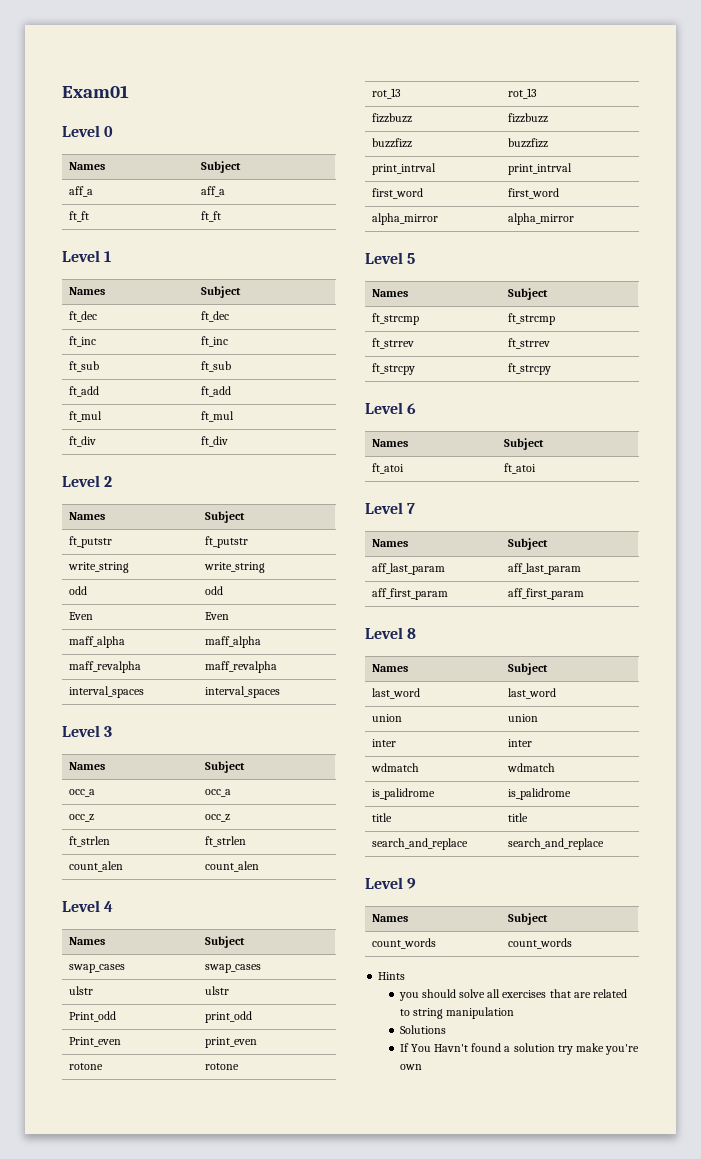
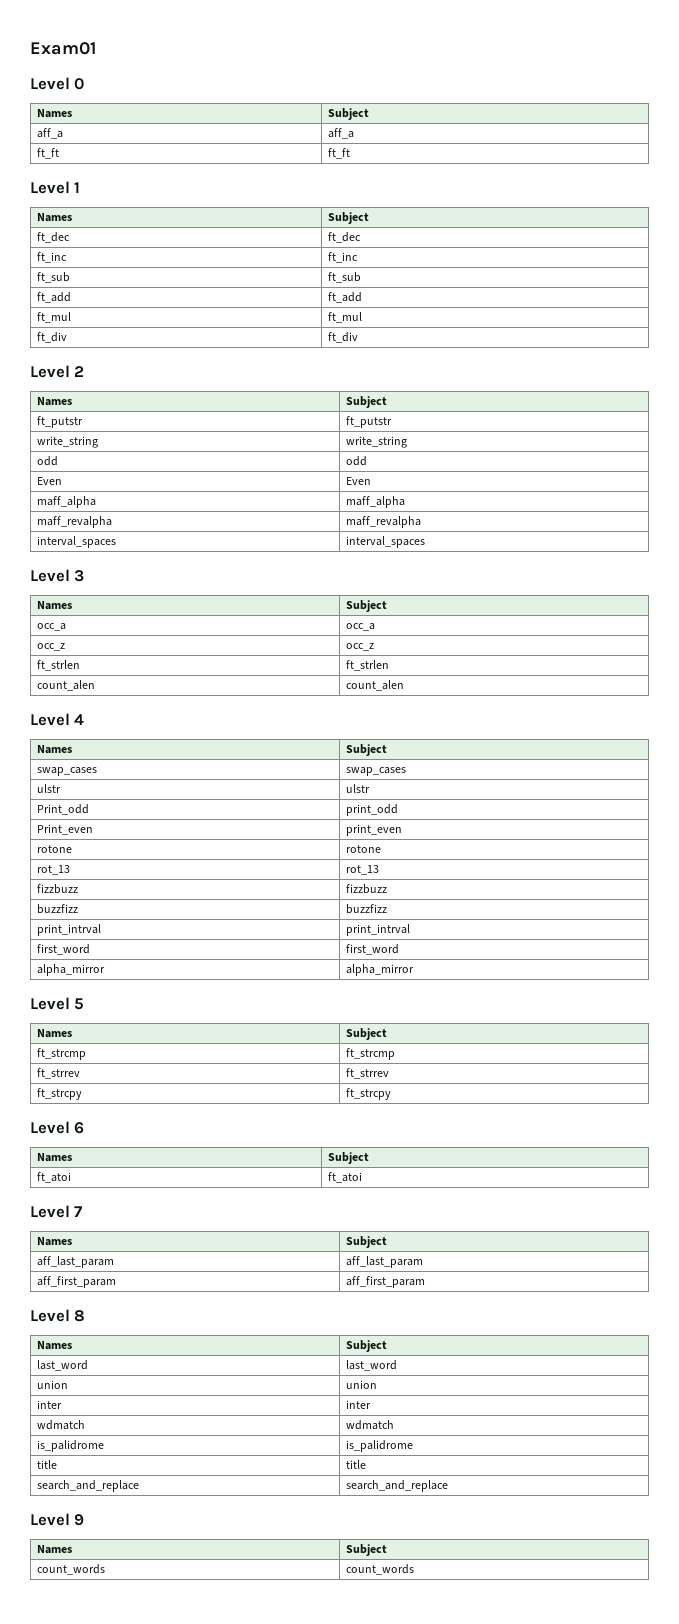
- Hints
- you should solve all exercises that are related to string manipulation
- Solutions
- If You Havn't found a solution try make you're own

